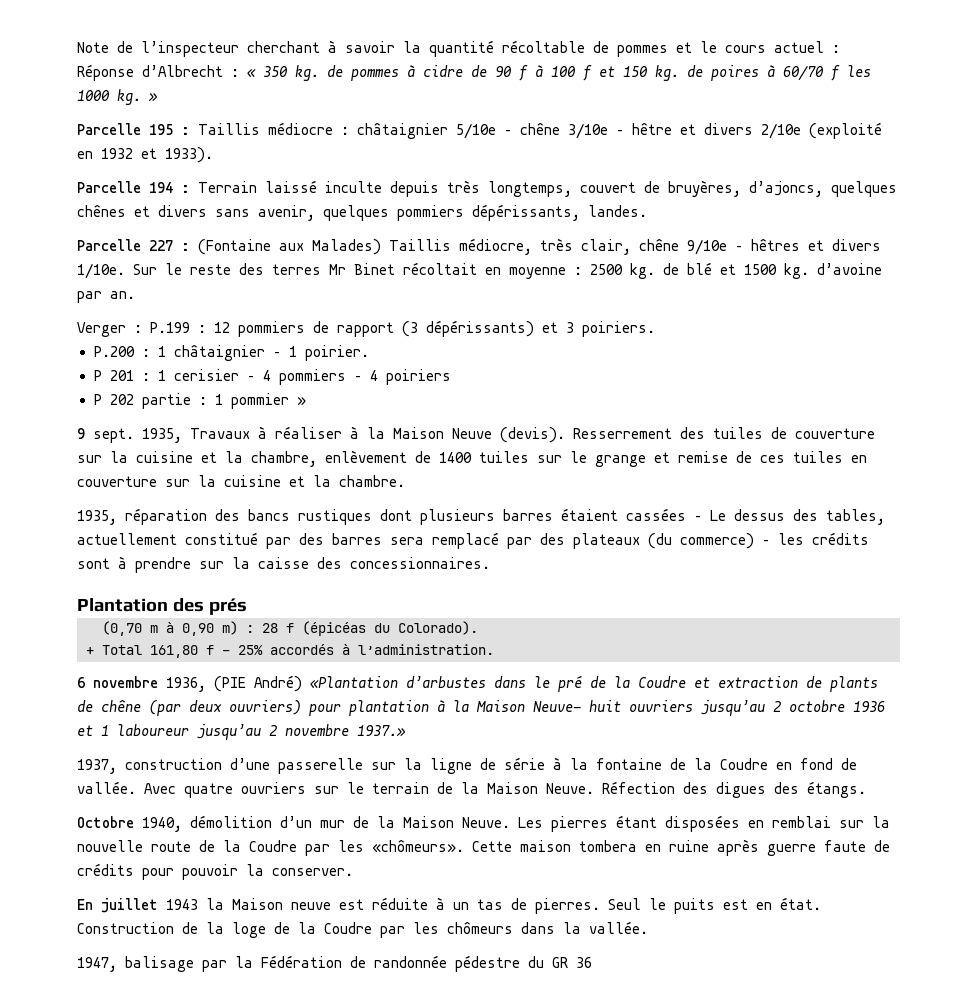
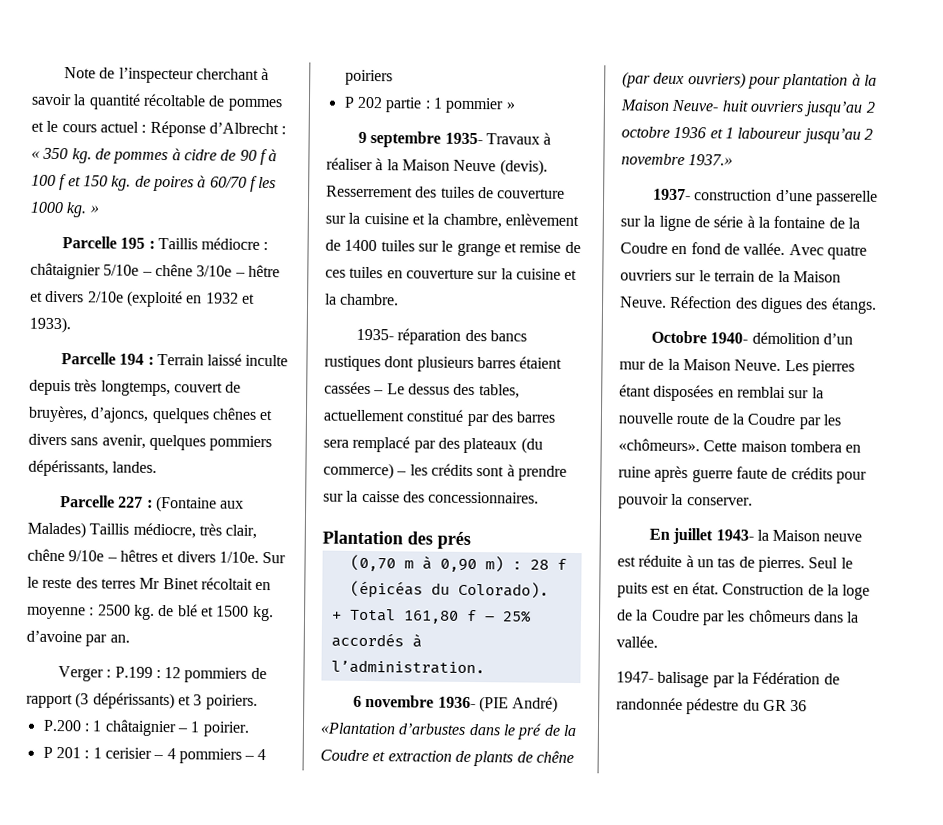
- 9 sept. 1935, Travaux à réaliser à la Maison Neuve (devis).
+ 9 septembre 1935- Travaux à réaliser à la Maison Neuve (devis).
- 1935, réparation des bancs rustiques dont plusieurs barres étaient cassées – Le dessus des tables, actuellement constitué par des barres sera remplacé par des plateaux (du commerce) – les crédits sont à prendre sur la caisse des concessionnaires.
+ 1935- réparation des bancs rustiques dont plusieurs barres étaient cassées – Le dessus des tables, actuellement constitué par des barres sera remplacé par des plateaux (du commerce) – les crédits sont à prendre sur la caisse des concessionnaires.
- 6 novembre 1936, (PIE André) «Plantation d’arbustes dans le pré de la Coudre et extraction de plants de chêne (par deux ouvriers) pour plantation à la Maison Neuve- huit ouvriers jusqu’au 2 octobre 1936 et 1 laboureur jusqu’au 2 novembre 1937.»
+ 6 novembre 1936- (PIE André) «Plantation d’arbustes dans le pré de la Coudre et extraction de plants de chêne (par deux ouvriers) pour plantation à la Maison Neuve- huit ouvriers jusqu’au 2 octobre 1936 et 1 laboureur jusqu’au 2 novembre 1937.»
- 1937, construction d’une passerelle sur la ligne de série à la fontaine de la Coudre en fond de vallée.
+ 1937- construction d’une passerelle sur la ligne de série à la fontaine de la Coudre en fond de vallée.
- Octobre 1940, démolition d’un mur de la Maison Neuve.
+ Octobre 1940- démolition d’un mur de la Maison Neuve.
- En juillet 1943 la Maison neuve est réduite à un tas de pierres.
+ En juillet 1943- la Maison neuve est réduite à un tas de pierres.
- 1947, balisage par la Fédération de randonnée pédestre du GR 36
+ 1947- balisage par la Fédération de randonnée pédestre du GR 36

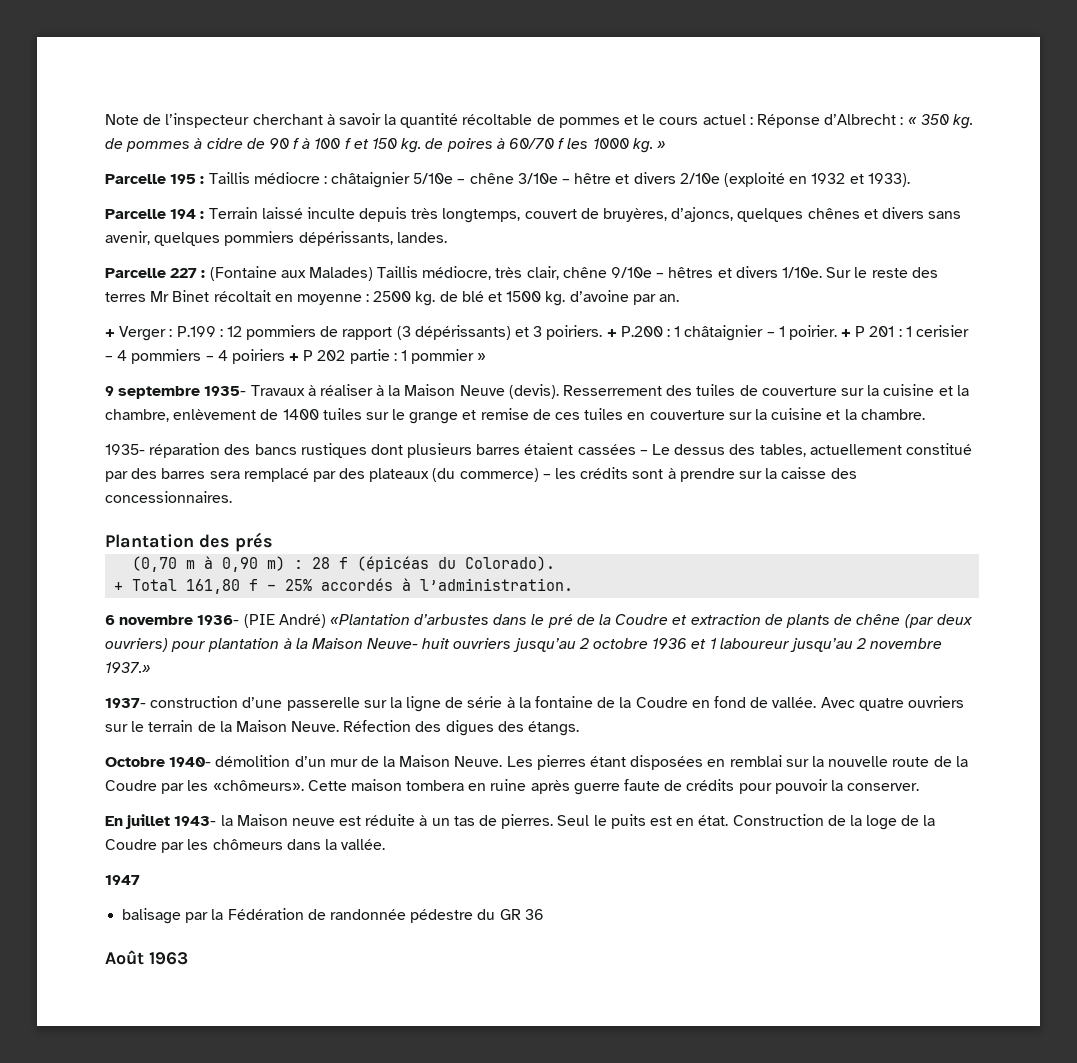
- Verger : P.199 : 12 pommiers de rapport (3 dépérissants) et 3 poiriers.
- P.200 : 1 châtaignier – 1 poirier.
- P 201 : 1 cerisier – 4 pommiers – 4 poiriers
- P 202 partie : 1 pommier »
+ + Verger : P.199 : 12 pommiers de rapport (3 dépérissants) et 3 poiriers. + P.200 : 1 châtaignier – 1 poirier. + P 201 : 1 cerisier – 4 pommiers – 4 poiriers + P 202 partie : 1 pommier »
- 1947- balisage par la Fédération de randonnée pédestre du GR 36
+ 1947
+ balisage par la Fédération de randonnée pédestre du GR 36
+ Août 1963

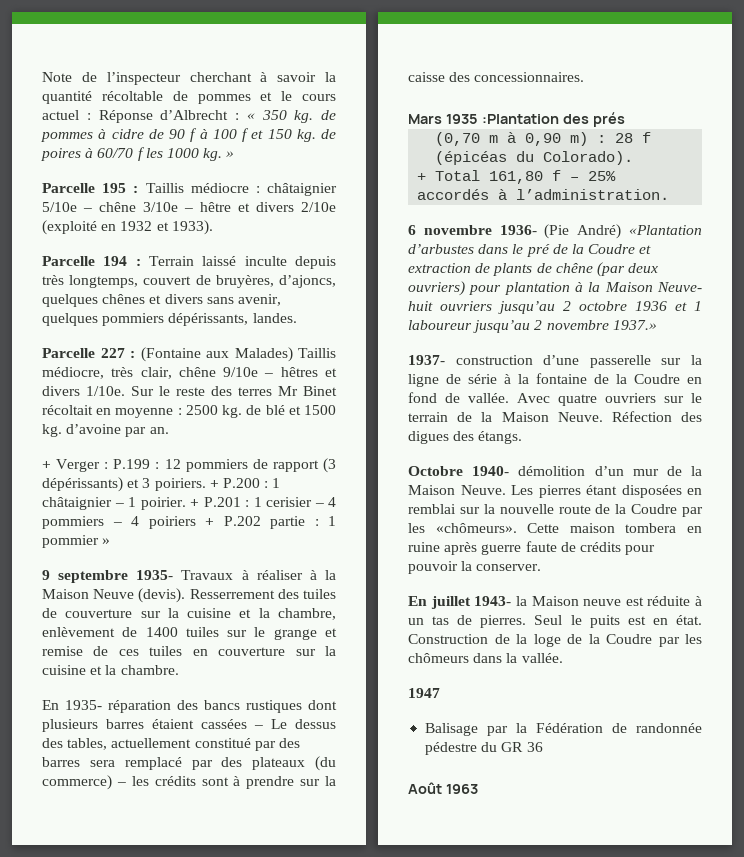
- + P 201 : 1 cerisier – 4 pommiers – 4 poiriers + P 202 partie : 1 pommier »
+ + P.201 : 1 cerisier – 4 pommiers – 4 poiriers + P.202 partie : 1 pommier »
- 1935- réparation des bancs rustiques dont plusieurs barres étaient cassées – Le dessus des tables, actuellement constitué par des barres sera remplacé par des plateaux (du commerce) – les crédits sont à prendre sur la caisse des concessionnaires.
+ En 1935- réparation des bancs rustiques dont plusieurs barres étaient cassées – Le dessus des tables, actuellement constitué par des barres sera remplacé par des plateaux (du commerce) – les crédits sont à prendre sur la caisse des concessionnaires.
- Plantation des prés
+ Mars 1935 :Plantation des prés
- 6 novembre 1936- (PIE André) «Plantation d’arbustes dans le pré de la Coudre et extraction de plants de chêne (par deux ouvriers) pour plantation à la Maison Neuve- huit ouvriers jusqu’au 2 octobre 1936 et 1 laboureur jusqu’au 2 novembre 1937.»
+ 6 novembre 1936- (Pie André) «Plantation d’arbustes dans le pré de la Coudre et extraction de plants de chêne (par deux ouvriers) pour plantation à la Maison Neuve- huit ouvriers jusqu’au 2 octobre 1936 et 1 laboureur jusqu’au 2 novembre 1937.»
- balisage par la Fédération de randonnée pédestre du GR 36
+ Balisage par la Fédération de randonnée pédestre du GR 36

